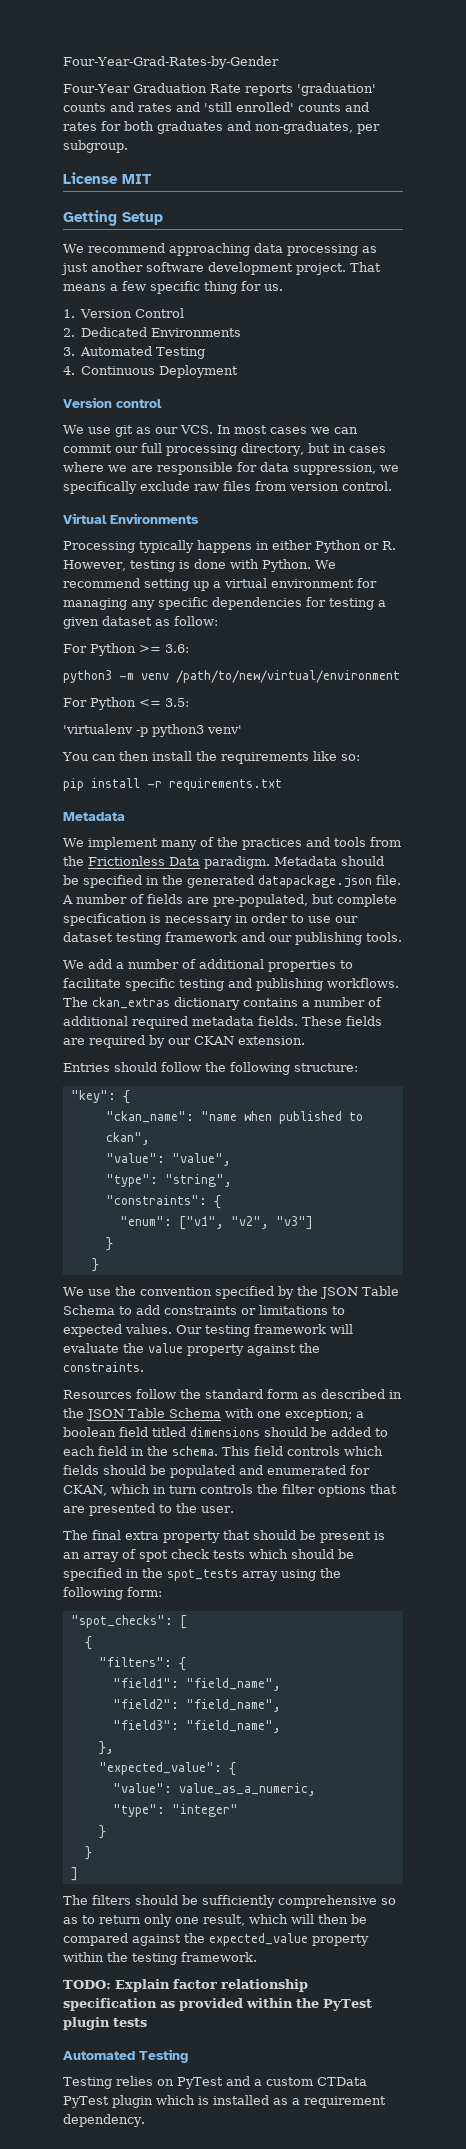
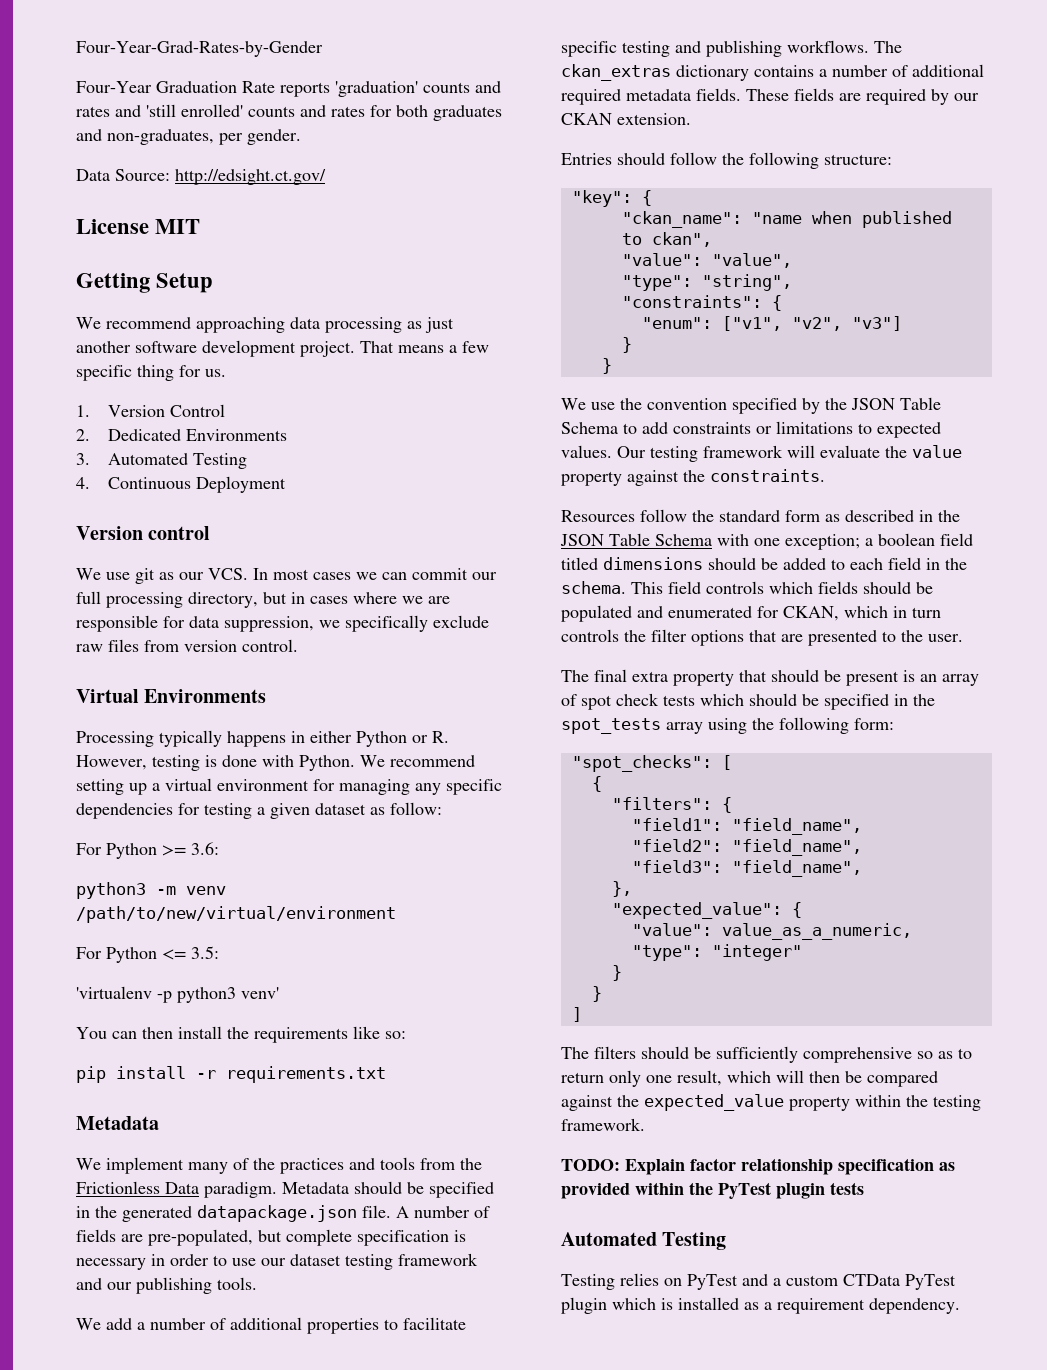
- Four-Year Graduation Rate reports 'graduation' counts and rates and 'still enrolled' counts and rates for both graduates and non-graduates, per subgroup.
+ Four-Year Graduation Rate reports 'graduation' counts and rates and 'still enrolled' counts and rates for both graduates and non-graduates, per gender.
+ Data Source: http://edsight.ct.gov/

